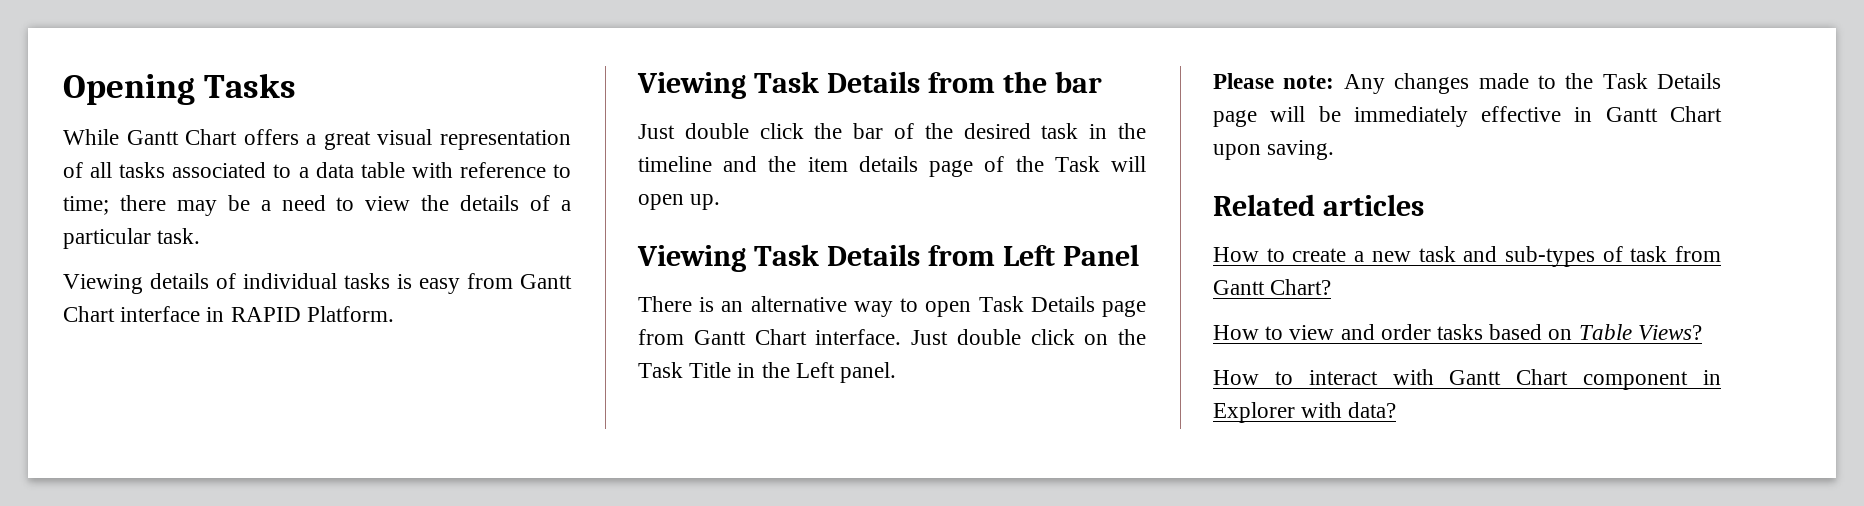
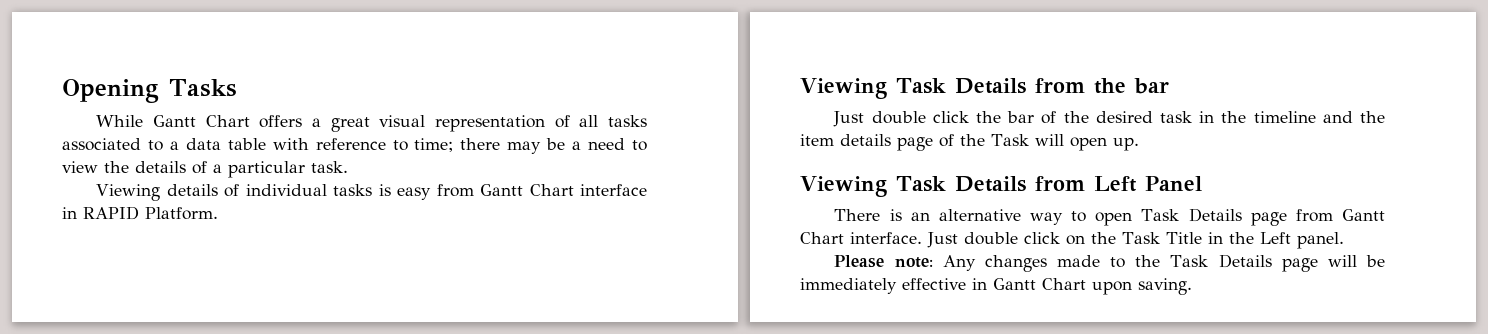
- Related articles
- How to create a new task and sub-types of task from Gantt Chart?
- How to view and order tasks based on Table Views?
- How to interact with Gantt Chart component in Explorer with data?

